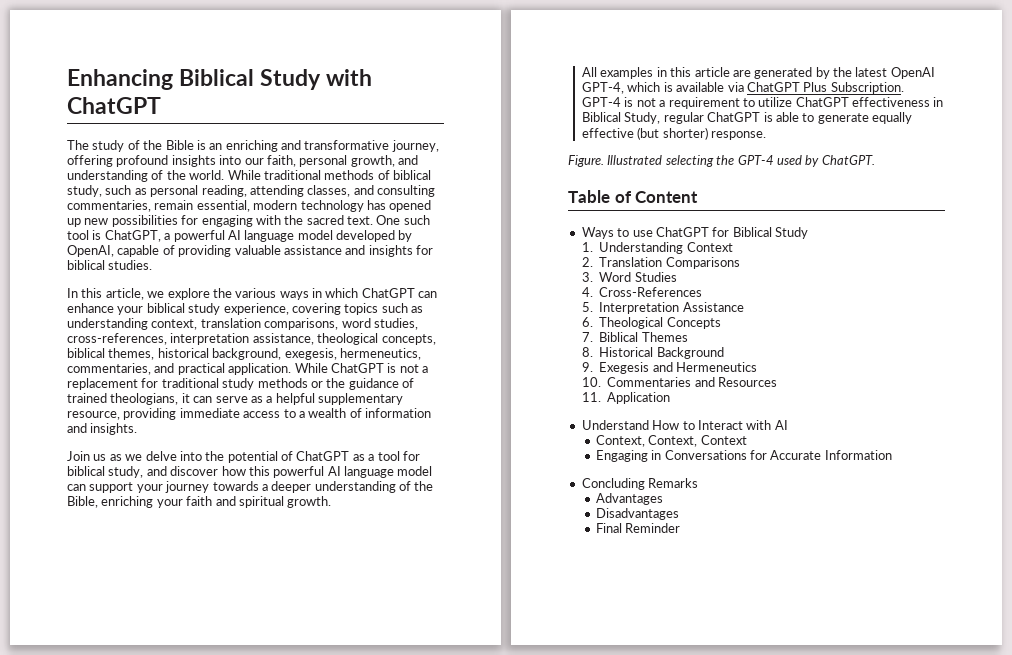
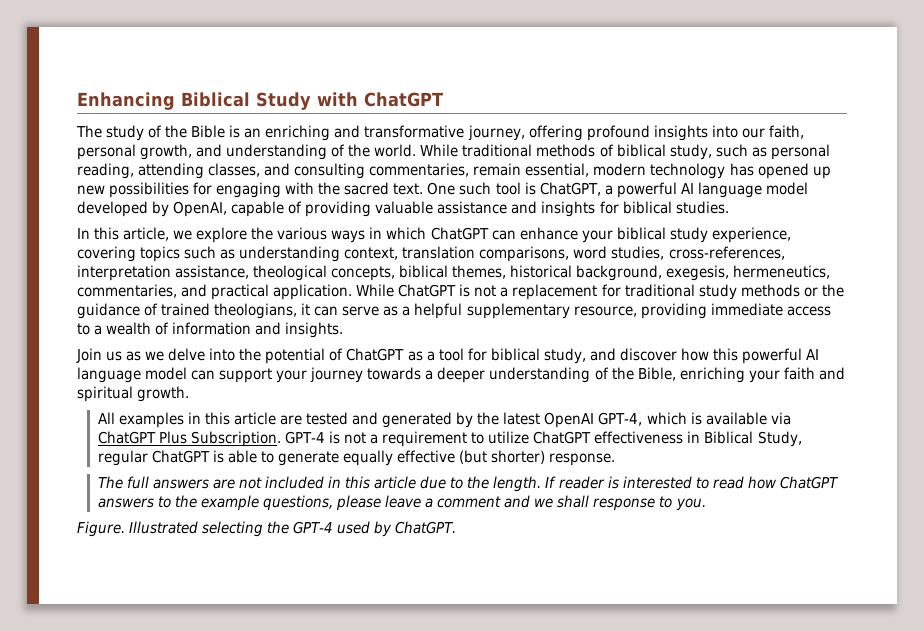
- All examples in this article are generated by the latest OpenAI GPT-4, which is available via ChatGPT Plus Subscription.
+ All examples in this article are tested and generated by the latest OpenAI GPT-4, which is available via ChatGPT Plus Subscription.
+ The full answers are not included in this article due to the length. If reader is interested to read how ChatGPT answers to the example questions, please leave a comment and we shall response to you.
- Table of Content
- Ways to use ChatGPT for Biblical Study
- 1. Understanding Context
- 2. Translation Comparisons
- 3. Word Studies
- 4. Cross-References
- 5. Interpretation Assistance
- 6. Theological Concepts
- 7. Biblical Themes
- 8. Historical Background
- 9. Exegesis and Hermeneutics
- 10. Commentaries and Resources
- 11. Application
- Understand How to Interact with AI
- Context, Context, Context
- Engaging in Conversations for Accurate Information
- Concluding Remarks
- Advantages
- Disadvantages
- Final Reminder

